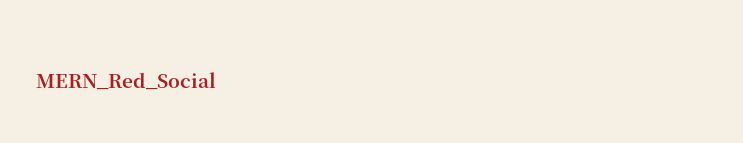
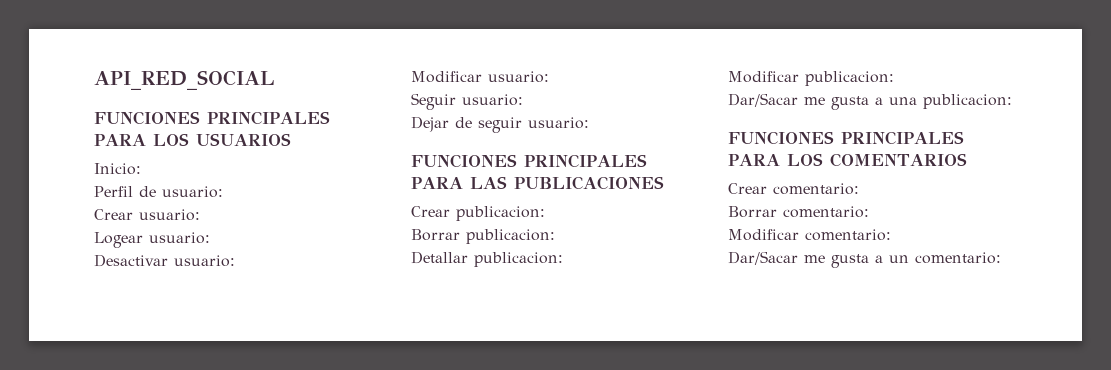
- MERN_Red_Social
+ API_RED_SOCIAL
+ FUNCIONES PRINCIPALES PARA LOS USUARIOS
+ Inicio:
+ Perfil de usuario:
+ Crear usuario:
+ Logear usuario:
+ Desactivar usuario:
+ Modificar usuario:
+ Seguir usuario:
+ Dejar de seguir usuario:
+ FUNCIONES PRINCIPALES PARA LAS PUBLICACIONES
+ Crear publicacion:
+ Borrar publicacion:
+ Detallar publicacion:
+ Modificar publicacion:
+ Dar/Sacar me gusta a una publicacion:
+ FUNCIONES PRINCIPALES PARA LOS COMENTARIOS
+ Crear comentario:
+ Borrar comentario:
+ Modificar comentario:
+ Dar/Sacar me gusta a un comentario:

